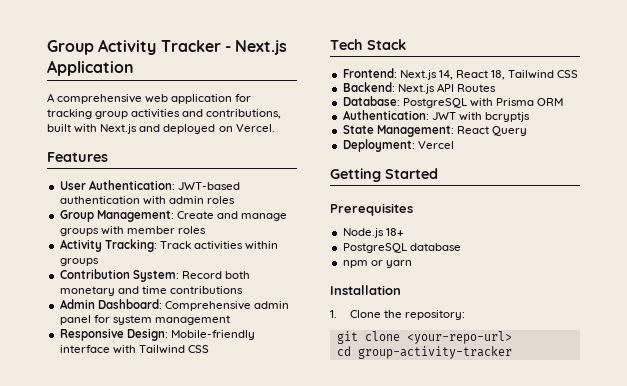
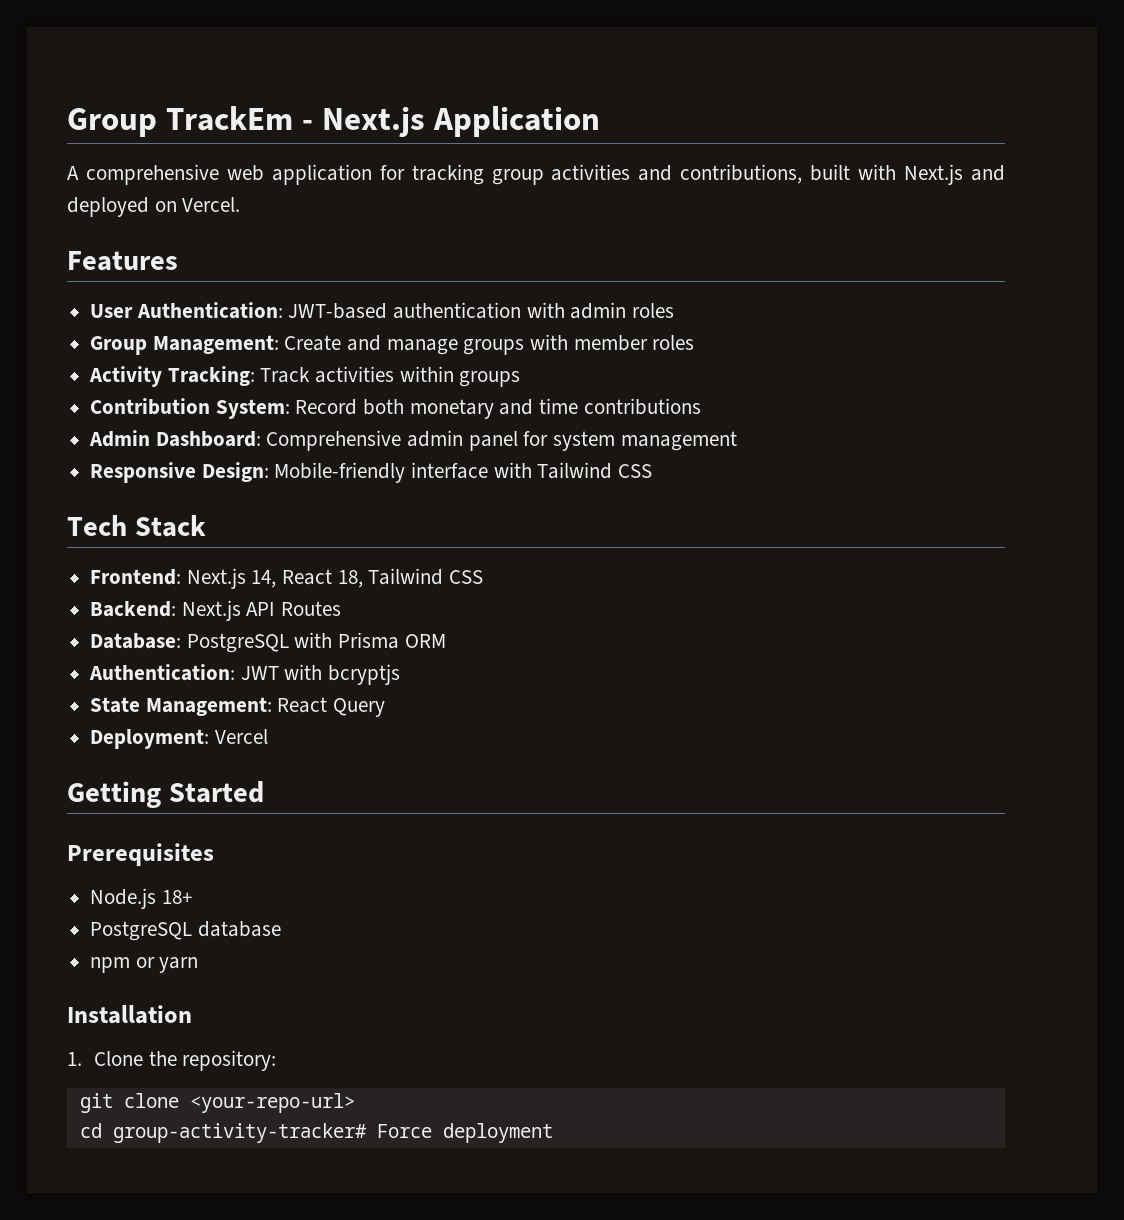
- Group Activity Tracker - Next.js Application
+ Group TrackEm - Next.js Application
- cd group-activity-tracker
+ cd group-activity-tracker# Force deployment

